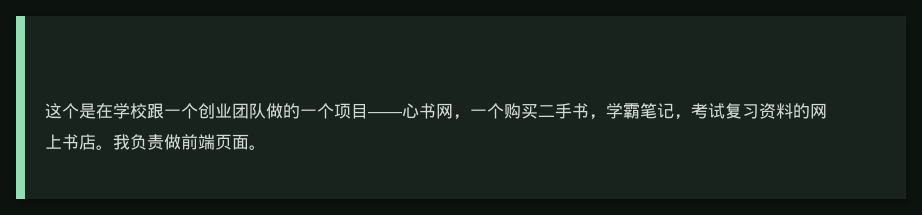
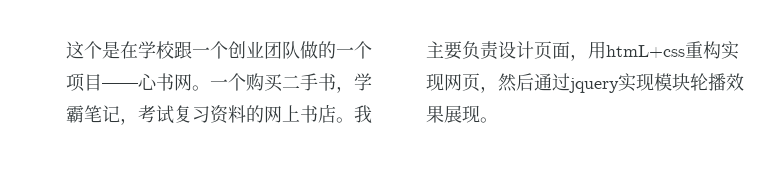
- 这个是在学校跟一个创业团队做的一个项目——心书网，一个购买二手书，学霸笔记，考试复习资料的网上书店。
+ 这个是在学校跟一个创业团队做的一个项目——心书网。一个购买二手书，学霸笔记，考试复习资料的网上书店。
- 我负责做前端页面。
+ 我主要负责设计页面，用htmL+css重构实现网页，然后通过jquery实现模块轮播效果展现。

